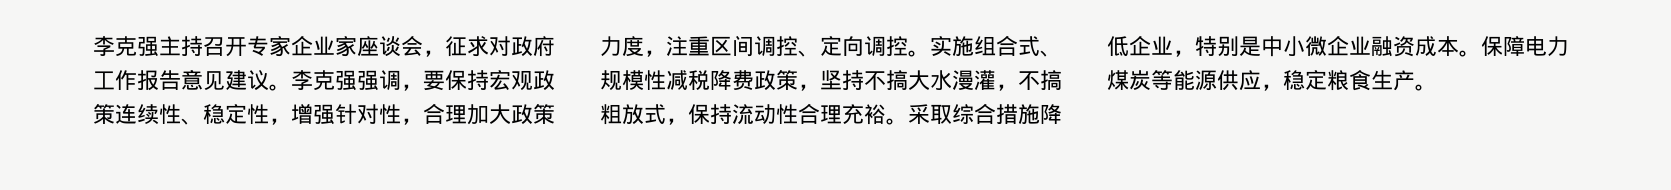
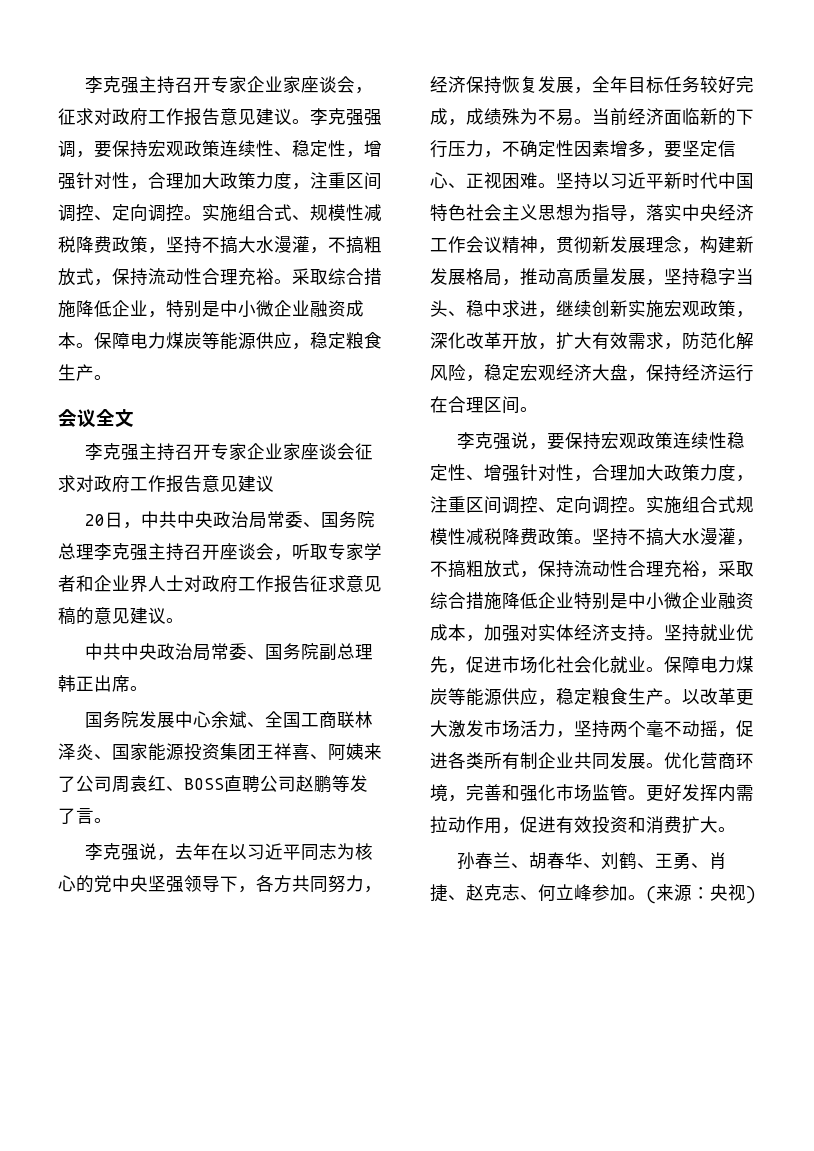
+ 会议全文
+ 李克强主持召开专家企业家座谈会征求对政府工作报告意见建议
+ 20日，中共中央政治局常委、国务院总理李克强主持召开座谈会，听取专家学者和企业界人士对政府工作报告征求意见稿的意见建议。
+ 中共中央政治局常委、国务院副总理韩正出席。
+ 国务院发展中心余斌、全国工商联林泽炎、国家能源投资集团王祥喜、阿姨来了公司周袁红、BOSS直聘公司赵鹏等发了言。
+ 李克强说，去年在以习近平同志为核心的党中央坚强领导下，各方共同努力，经济保持恢复发展，全年目标任务较好完成，成绩殊为不易。当前经济面临新的下行压力，不确定性因素增多，要坚定信心、正视困难。坚持以习近平新时代中国特色社会主义思想为指导，落实中央经济工作会议精神，贯彻新发展理念，构建新发展格局，推动高质量发展，坚持稳字当头、稳中求进，继续创新实施宏观政策，深化改革开放，扩大有效需求，防范化解风险，稳定宏观经济大盘，保持经济运行在合理区间。
+ 李克强说，要保持宏观政策连续性稳定性、增强针对性，合理加大政策力度，注重区间调控、定向调控。实施组合式规模性减税降费政策。坚持不搞大水漫灌，不搞粗放式，保持流动性合理充裕，采取综合措施降低企业特别是中小微企业融资成本，加强对实体经济支持。坚持就业优先，促进市场化社会化就业。保障电力煤炭等能源供应，稳定粮食生产。以改革更大激发市场活力，坚持两个毫不动摇，促进各类所有制企业共同发展。优化营商环境，完善和强化市场监管。更好发挥内需拉动作用，促进有效投资和消费扩大。
+ 孙春兰、胡春华、刘鹤、王勇、肖捷、赵克志、何立峰参加。(来源：央视)

